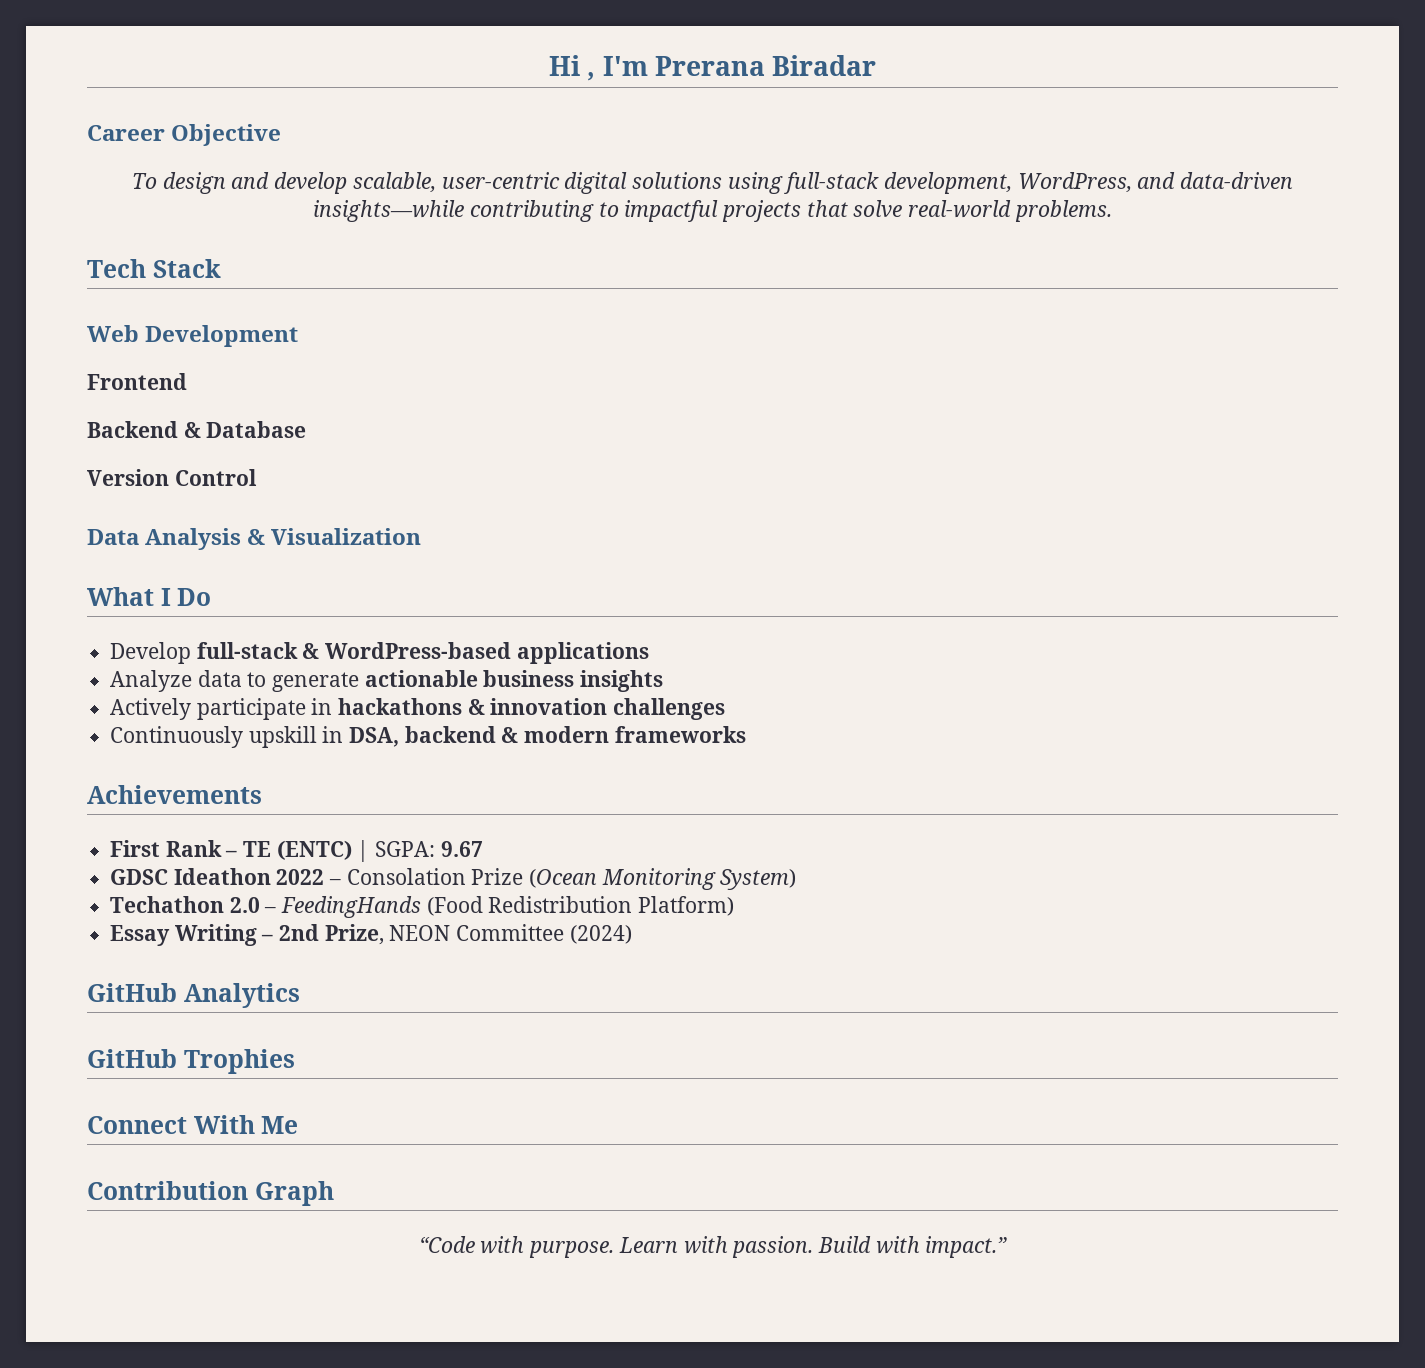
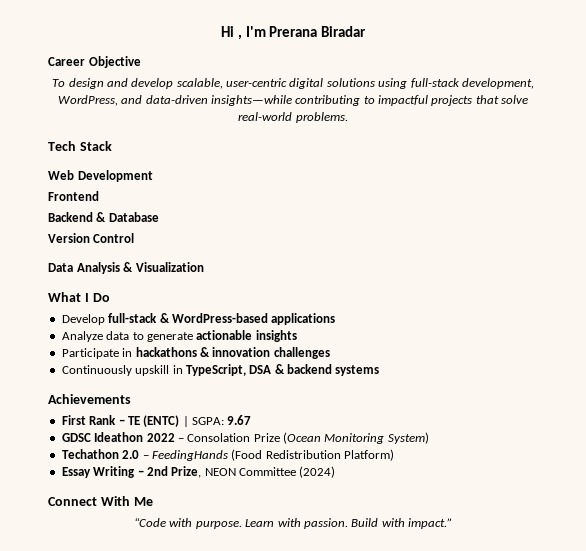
- Analyze data to generate actionable business insights
+ Analyze data to generate actionable insights
- Actively participate in hackathons & innovation challenges
+ Participate in hackathons & innovation challenges
- Continuously upskill in DSA, backend & modern frameworks
+ Continuously upskill in TypeScript, DSA & backend systems
- GitHub Analytics
- GitHub Trophies
- Contribution Graph

